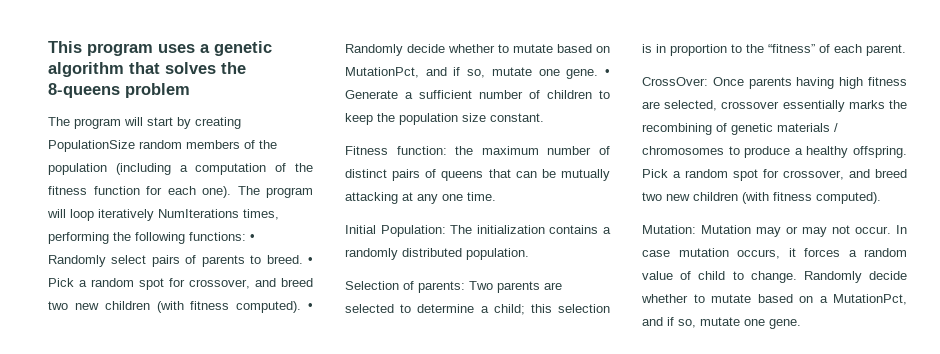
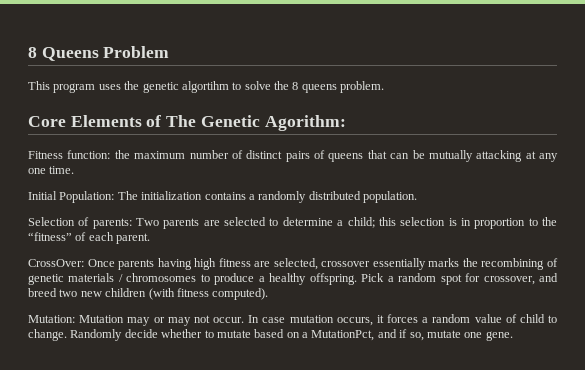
- This program uses a genetic algorithm that solves the 8-queens problem
- The program will start by creating PopulationSize random members of the population (including a computation of the fitness function for each one). The program will loop iteratively NumIterations times, performing the following functions: • Randomly select pairs of parents to breed. • Pick a random spot for crossover, and breed two new children (with fitness computed). • Randomly decide whether to mutate based on MutationPct, and if so, mutate one gene. • Generate a sufficient number of children to keep the population size constant.
+ 8 Queens Problem
+ This program uses the genetic algortihm to solve the 8 queens problem.
+ Core Elements of The Genetic Agorithm:

